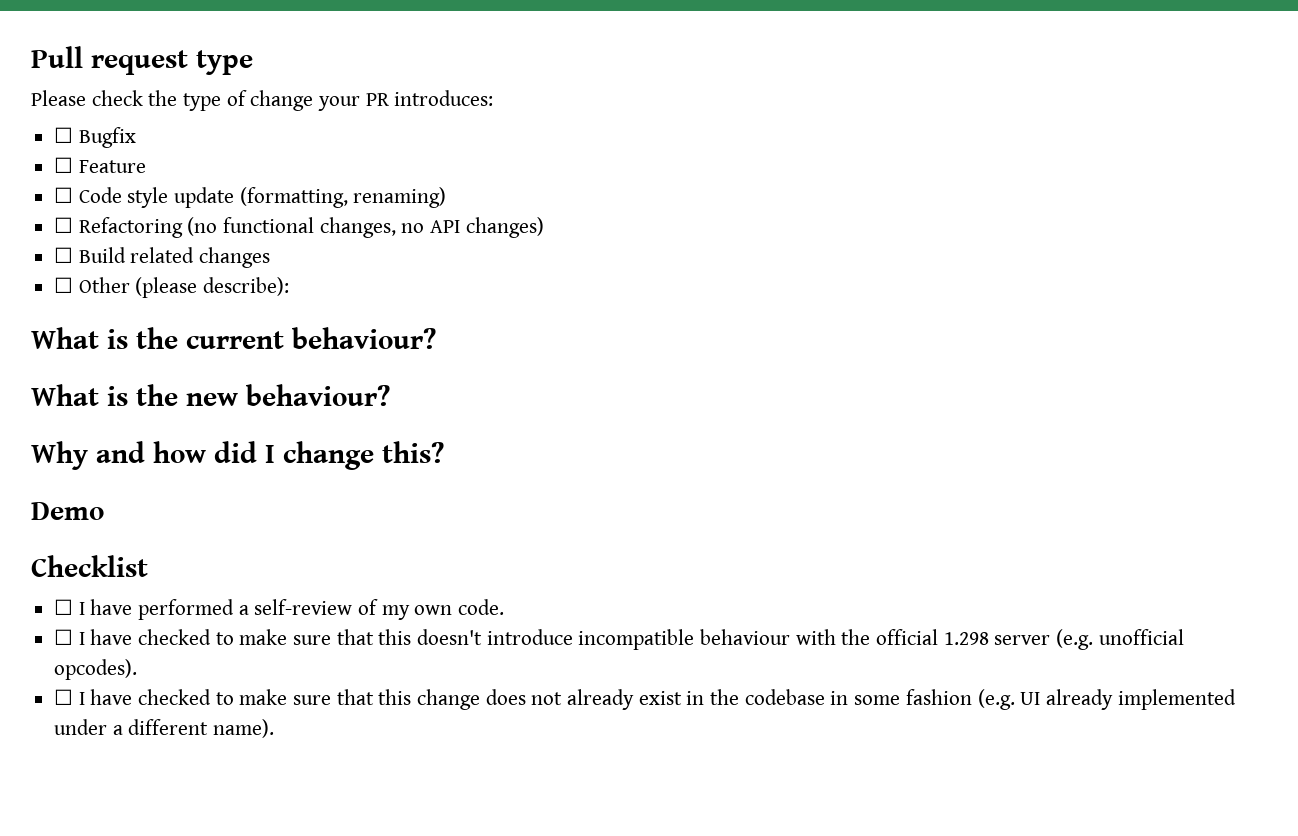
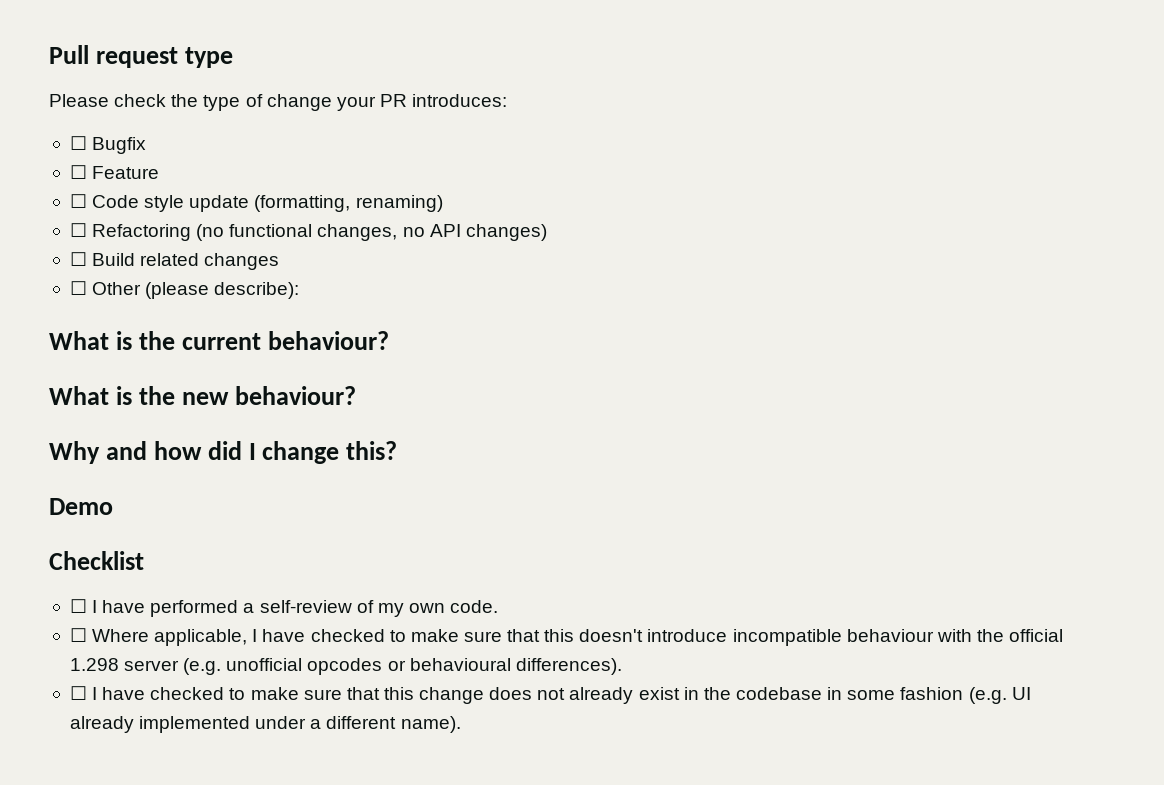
- ☐ I have checked to make sure that this doesn't introduce incompatible behaviour with the official 1.298 server (e.g. unofficial opcodes).
+ ☐ Where applicable, I have checked to make sure that this doesn't introduce incompatible behaviour with the official 1.298 server (e.g. unofficial opcodes or behavioural differences).

